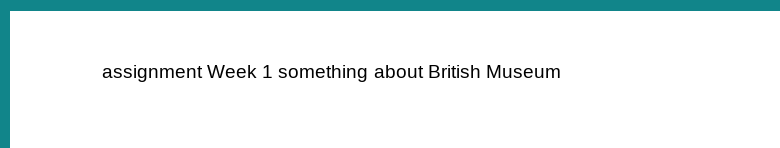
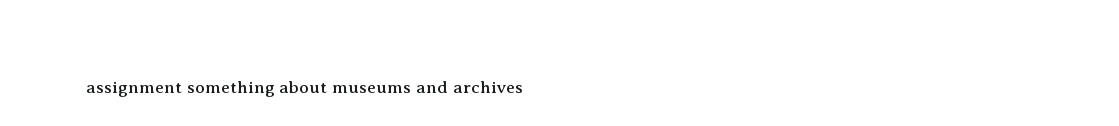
- assignment Week 1 something about British Museum
+ assignment something about museums and archives

